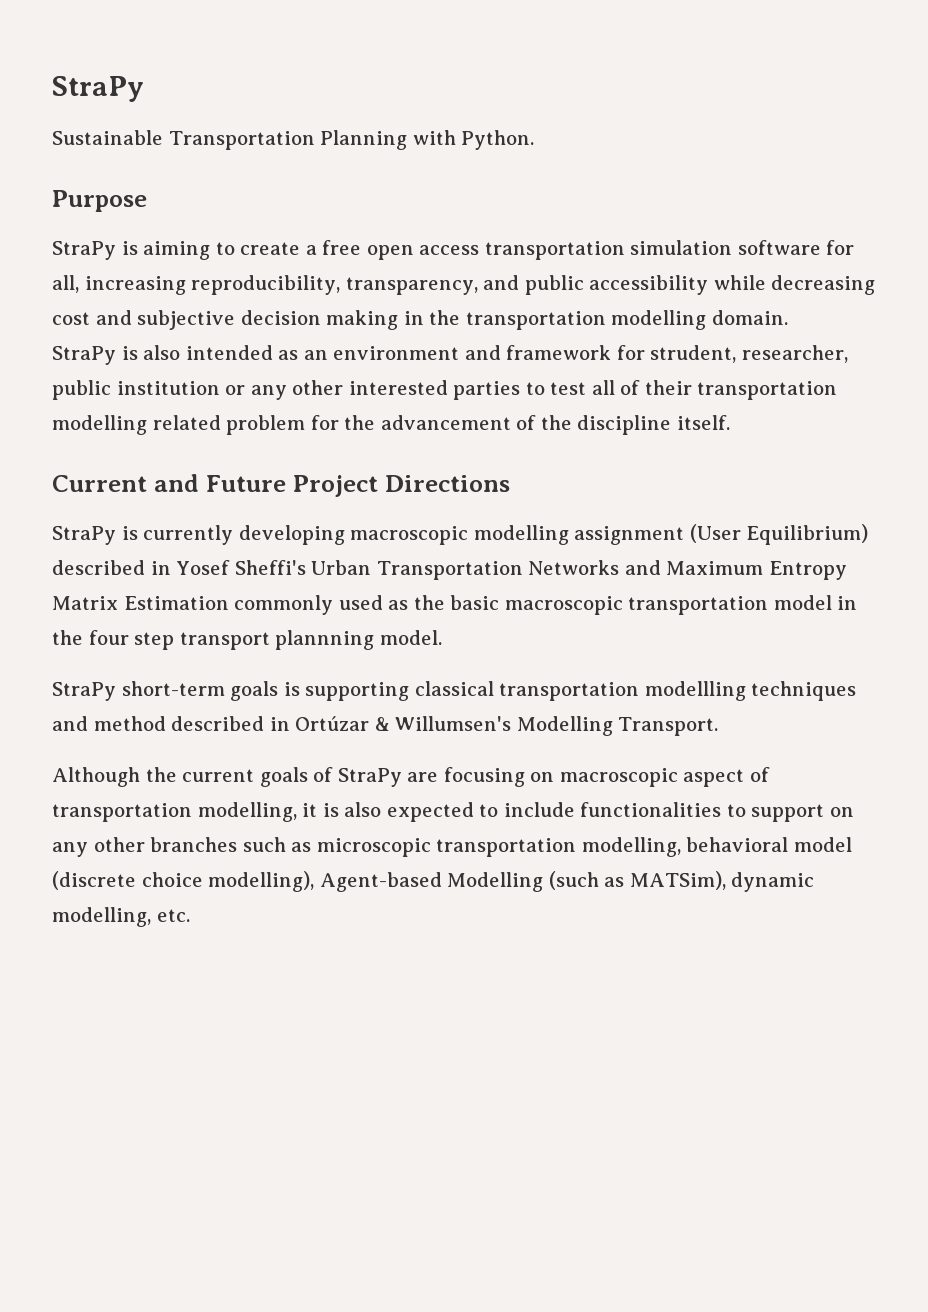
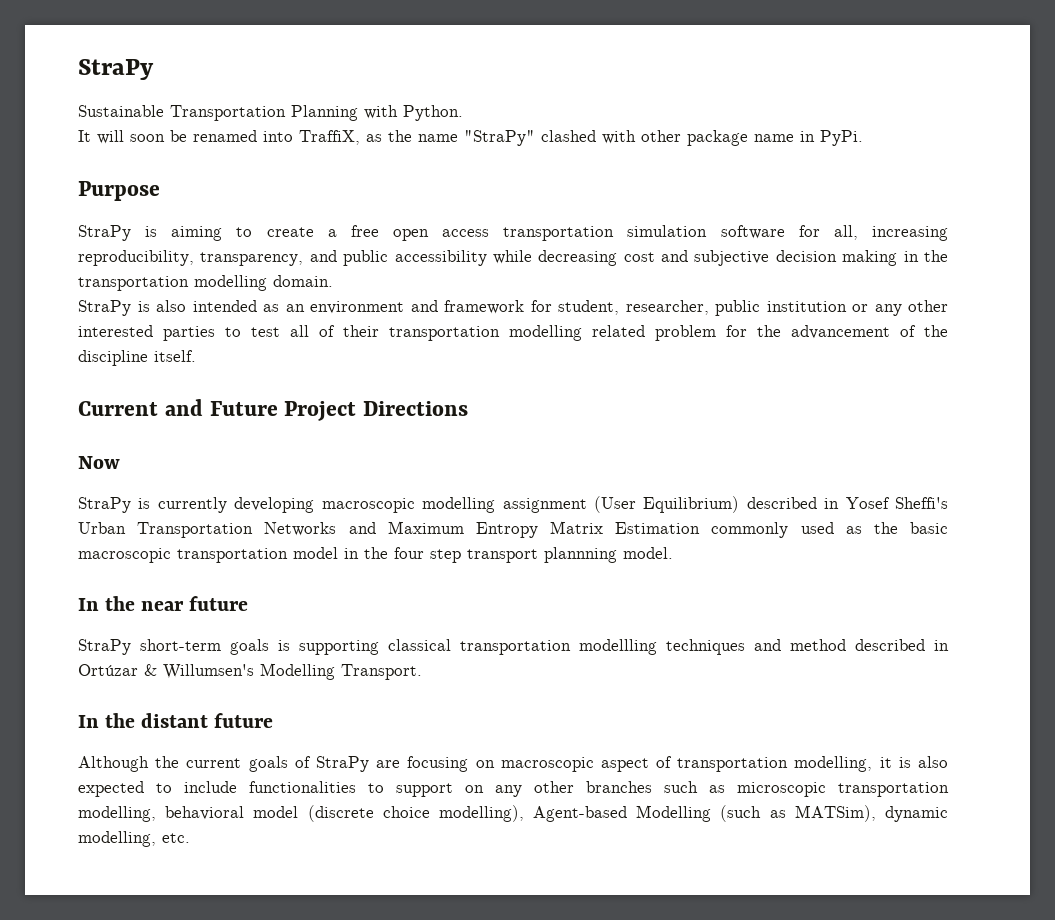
+ It will soon be renamed into TraffiX, as the name "StraPy" clashed with other package name in PyPi.
- StraPy is also intended as an environment and framework for strudent, researcher, public institution or any other interested parties to test all of their transportation modelling related problem for the advancement of the discipline itself.
+ StraPy is also intended as an environment and framework for student, researcher, public institution or any other interested parties to test all of their transportation modelling related problem for the advancement of the discipline itself.
+ Now
+ In the near future
+ In the distant future

